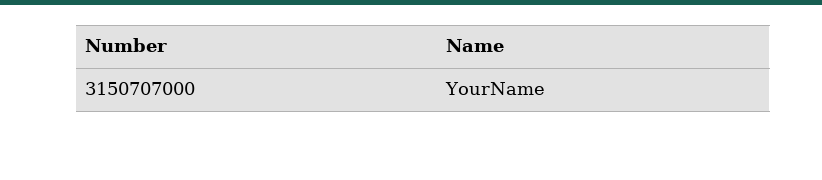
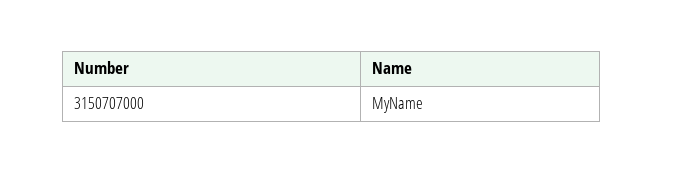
- 3150707000 | YourName
+ 3150707000 | MyName

